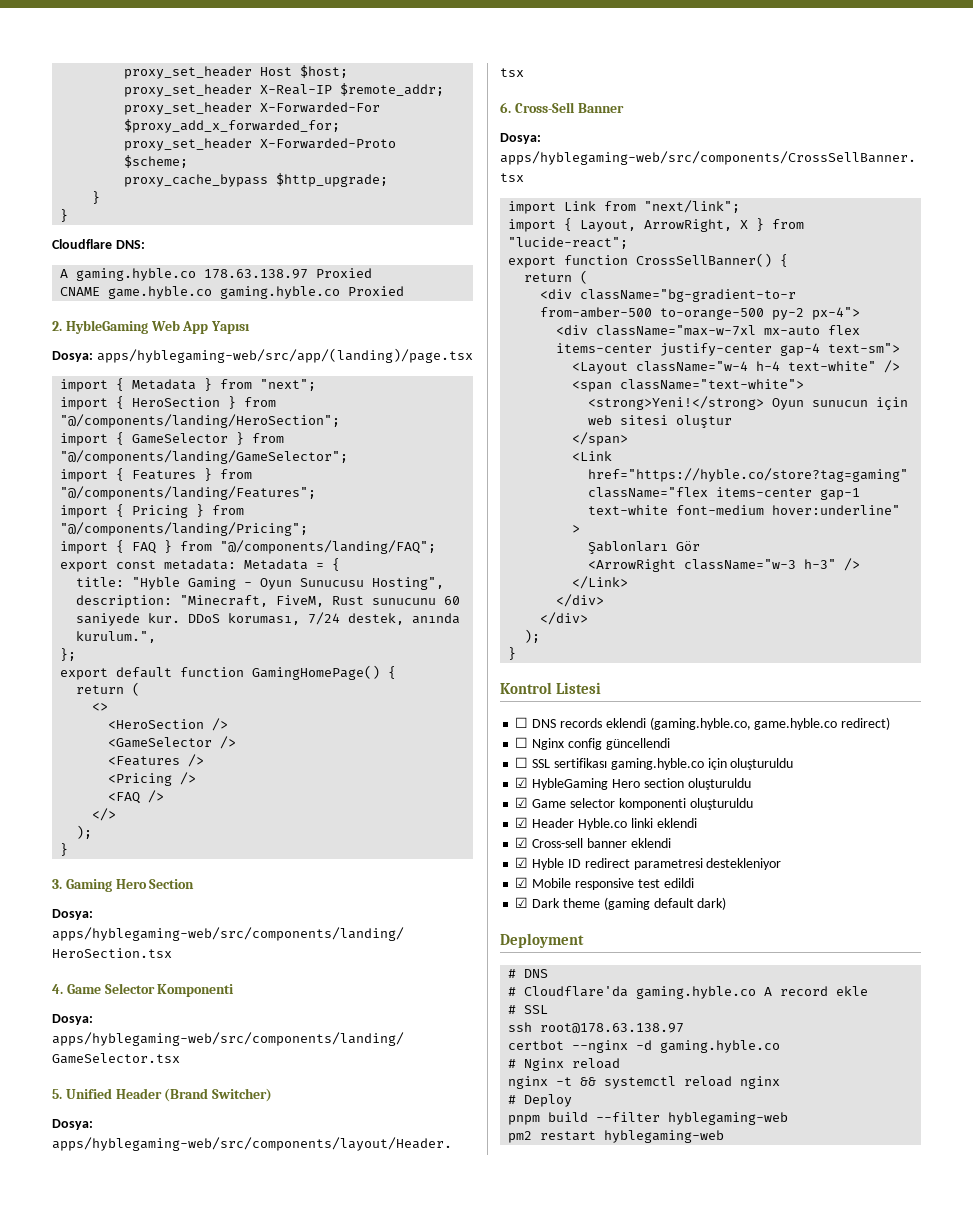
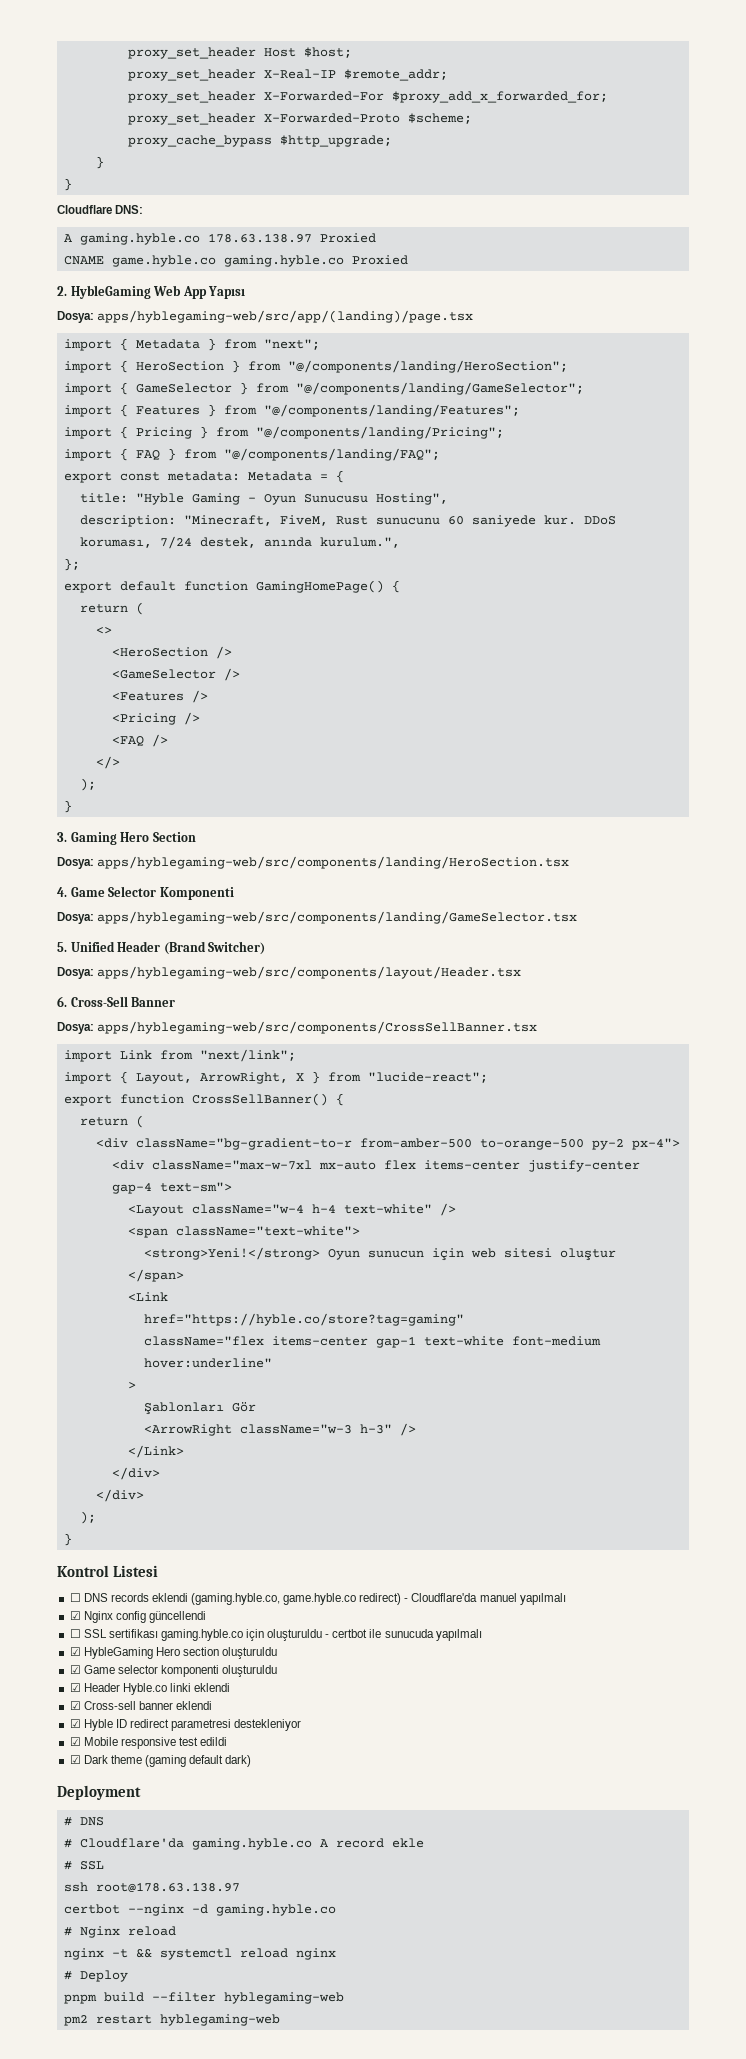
- ☐ DNS records eklendi (gaming.hyble.co, game.hyble.co redirect)
- ☐ Nginx config güncellendi
+ ☐ DNS records eklendi (gaming.hyble.co, game.hyble.co redirect) - Cloudflare'da manuel yapılmalı
+ ☑ Nginx config güncellendi
- ☐ SSL sertifikası gaming.hyble.co için oluşturuldu
+ ☐ SSL sertifikası gaming.hyble.co için oluşturuldu - certbot ile sunucuda yapılmalı

